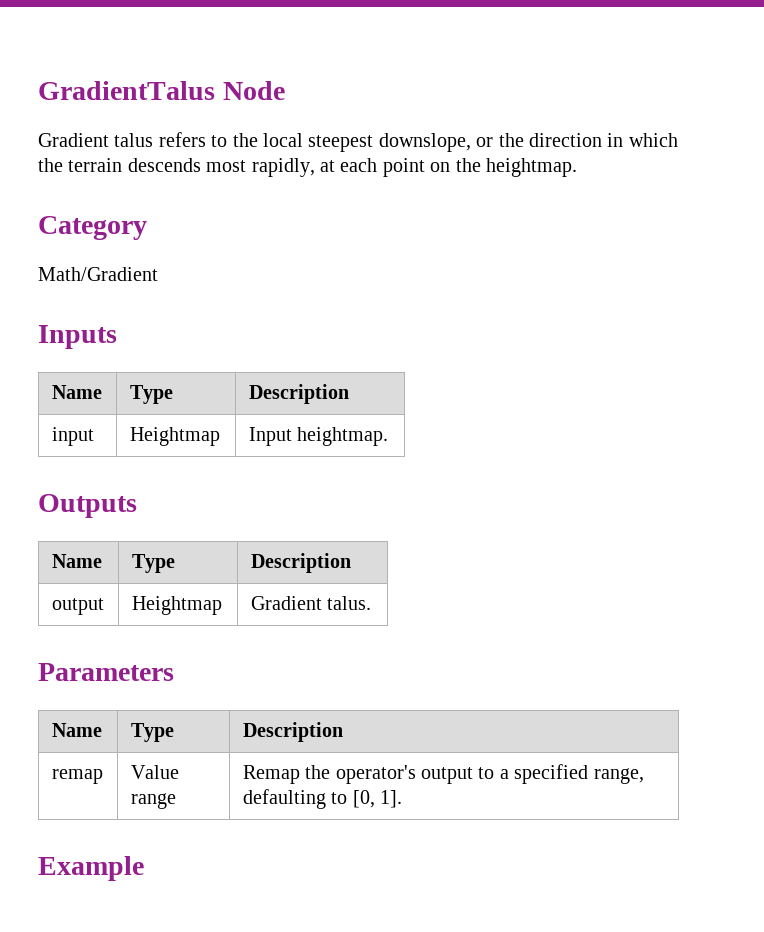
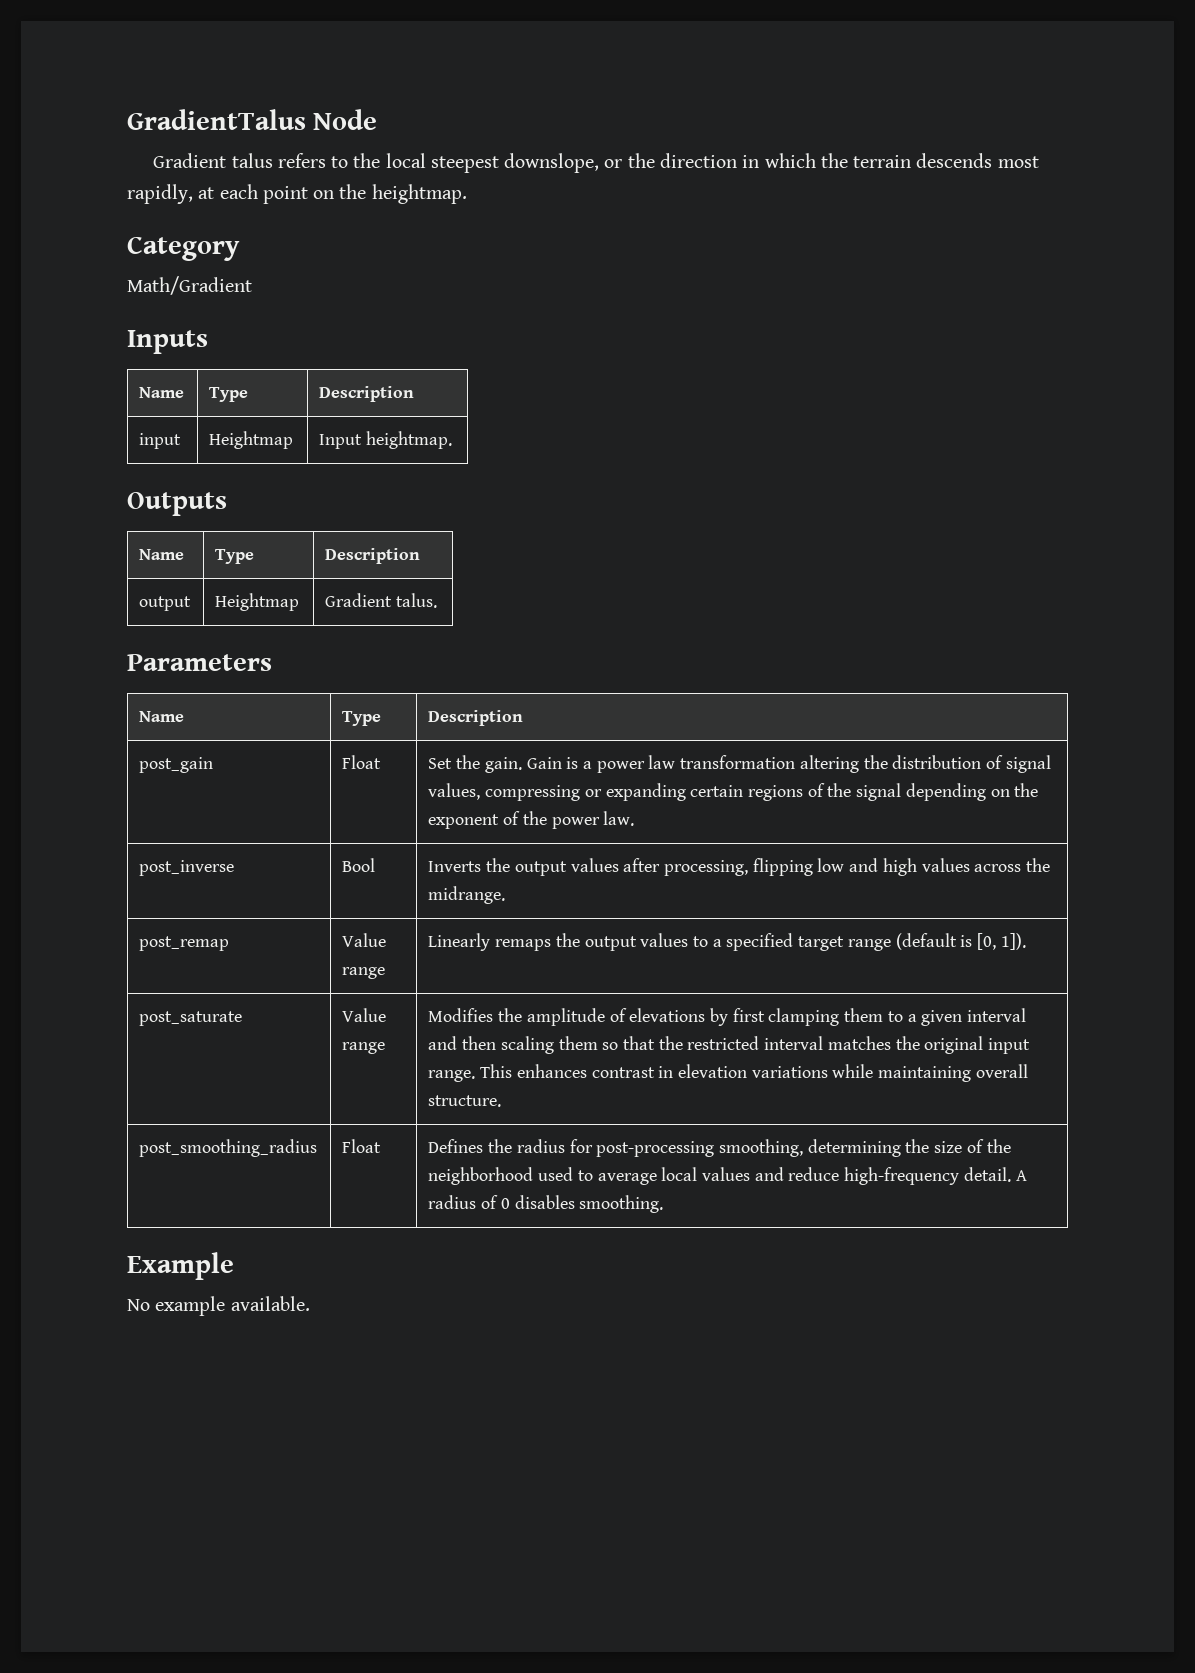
- remap | Value range | Remap the operator's output to a specified range, defaulting to [0, 1].
+ post_gain | Float | Set the gain. Gain is a power law transformation altering the distribution of signal values, compressing or expanding certain regions of the signal depending on the exponent of the power law.
+ post_inverse | Bool | Inverts the output values after processing, flipping low and high values across the midrange.
+ post_remap | Value range | Linearly remaps the output values to a specified target range (default is [0, 1]).
+ post_saturate | Value range | Modifies the amplitude of elevations by first clamping them to a given interval and then scaling them so that the restricted interval matches the original input range. This enhances contrast in elevation variations while maintaining overall structure.
+ post_smoothing_radius | Float | Defines the radius for post-processing smoothing, determining the size of the neighborhood used to average local values and reduce high-frequency detail. A radius of 0 disables smoothing.
  Example
+ No example available.

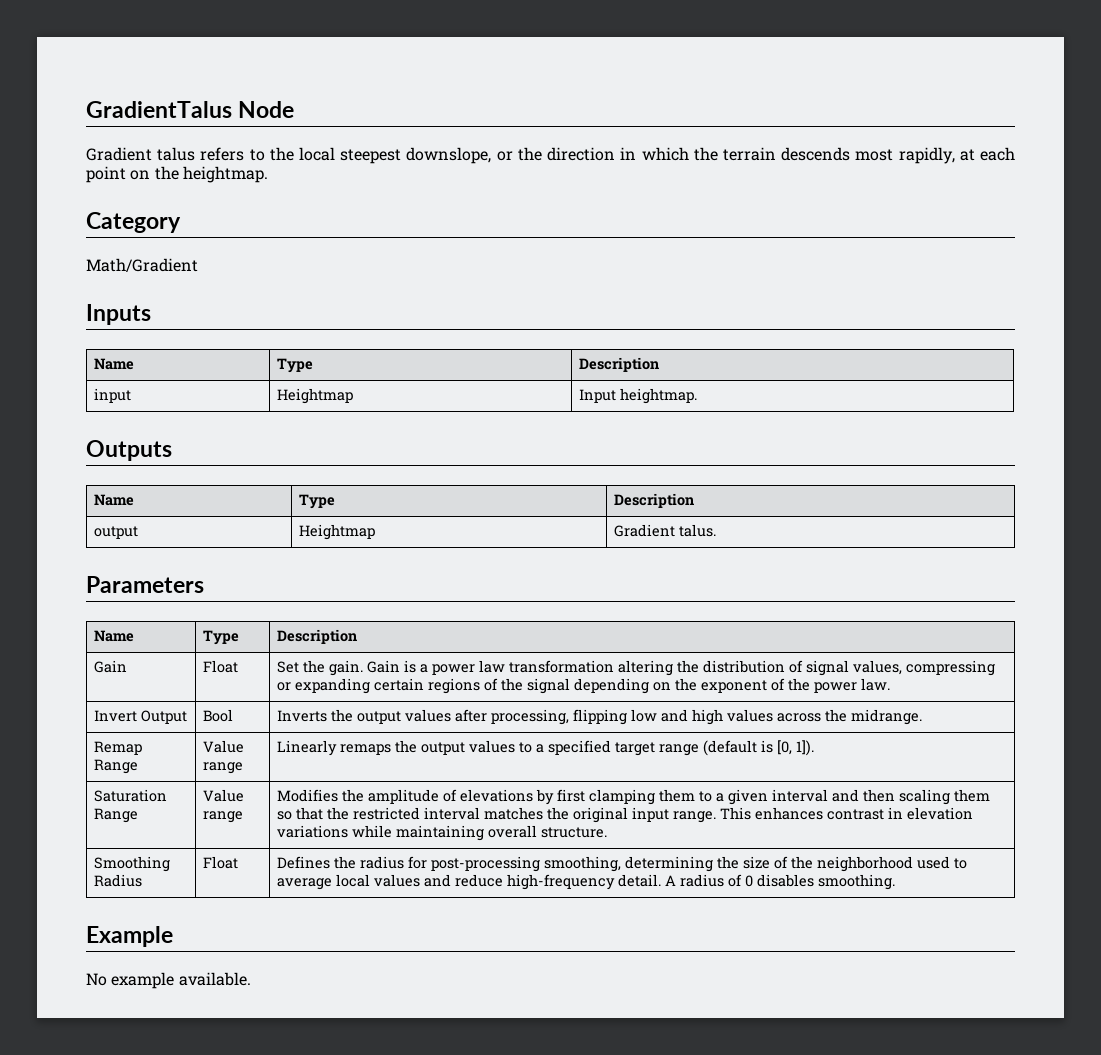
- post_gain | Float | Set the gain. Gain is a power law transformation altering the distribution of signal values, compressing or expanding certain regions of the signal depending on the exponent of the power law.
+ Gain | Float | Set the gain. Gain is a power law transformation altering the distribution of signal values, compressing or expanding certain regions of the signal depending on the exponent of the power law.
- post_inverse | Bool | Inverts the output values after processing, flipping low and high values across the midrange.
+ Invert Output | Bool | Inverts the output values after processing, flipping low and high values across the midrange.
- post_remap | Value range | Linearly remaps the output values to a specified target range (default is [0, 1]).
+ Remap Range | Value range | Linearly remaps the output values to a specified target range (default is [0, 1]).
- post_saturate
+ Saturation Range
- post_smoothing_radius | Float | Defines the radius for post-processing smoothing, determining the size of the neighborhood used to average local values and reduce high-frequency detail. A radius of 0 disables smoothing.
+ Smoothing Radius | Float | Defines the radius for post-processing smoothing, determining the size of the neighborhood used to average local values and reduce high-frequency detail. A radius of 0 disables smoothing.

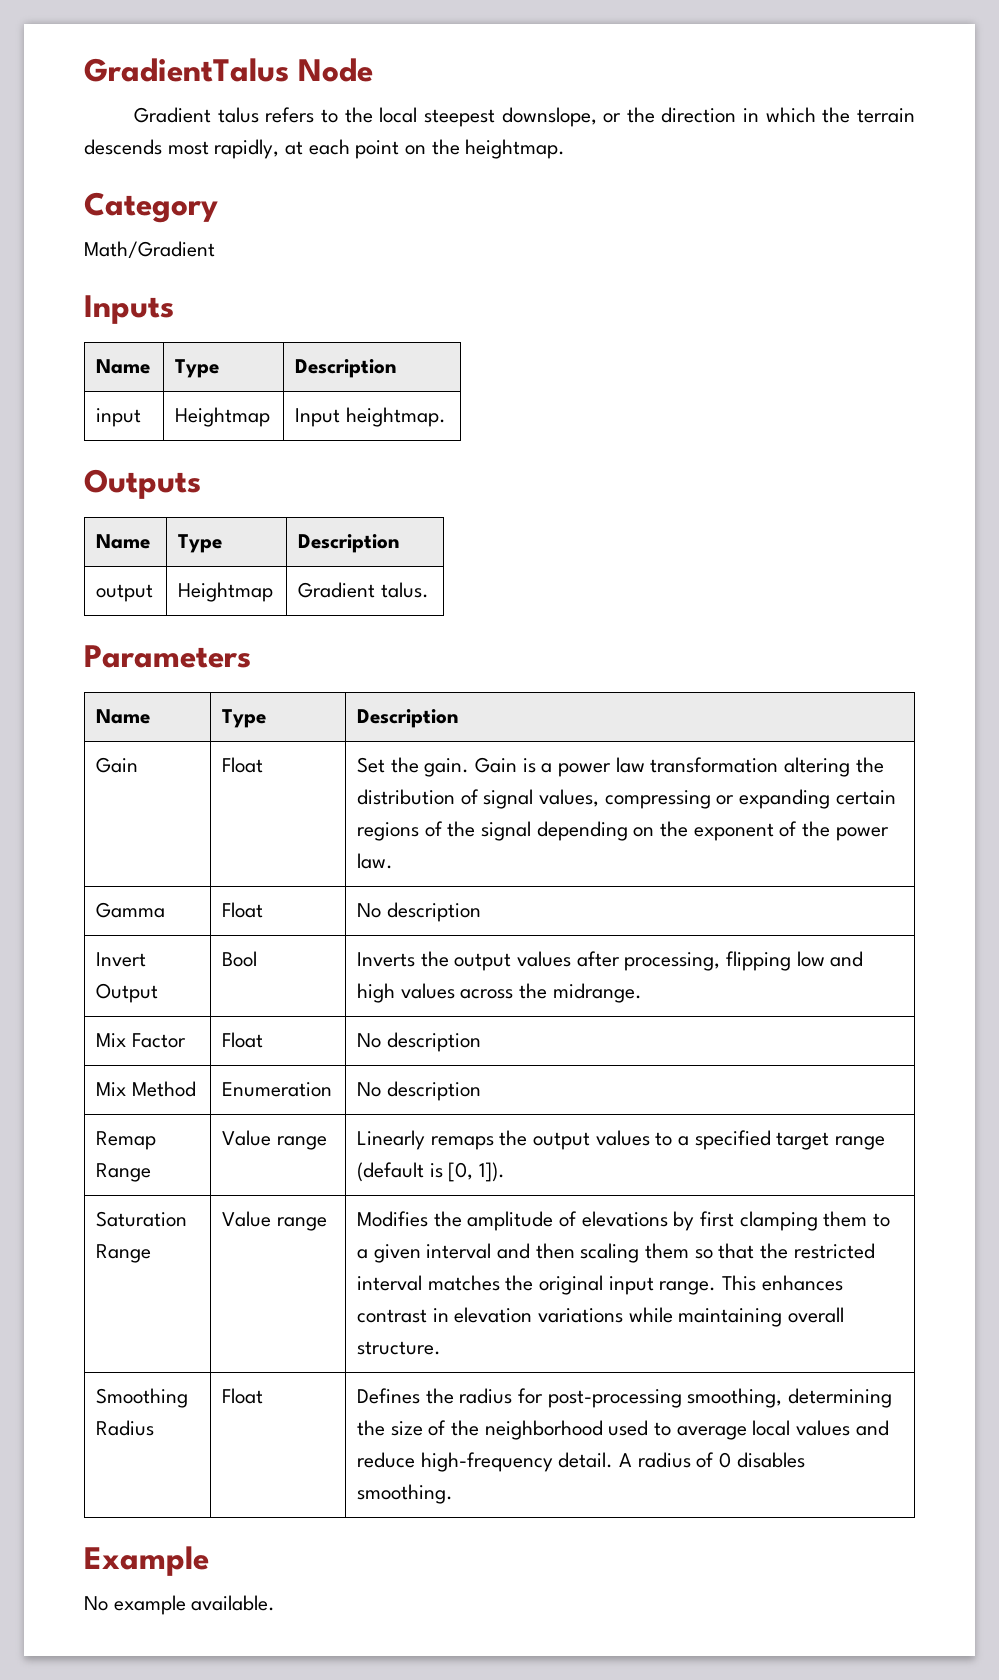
+ Gamma | Float | No description
+ Mix Factor | Float | No description
+ Mix Method | Enumeration | No description

